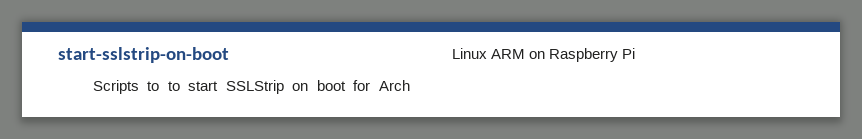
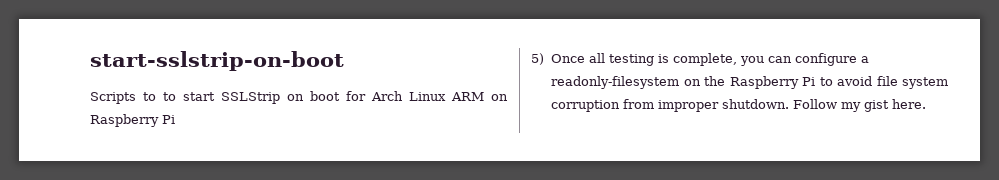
+ 5) Once all testing is complete, you can configure a readonly-filesystem on the Raspberry Pi to avoid file system corruption from improper shutdown. Follow my gist here.

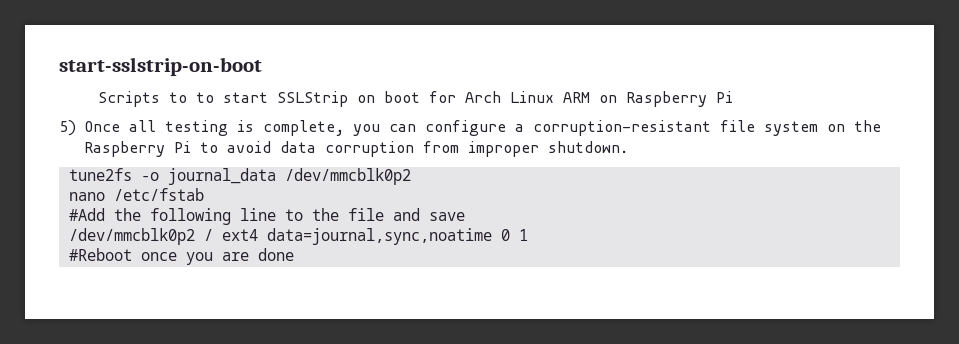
- 5) Once all testing is complete, you can configure a readonly-filesystem on the Raspberry Pi to avoid file system corruption from improper shutdown. Follow my gist here.
+ 5) Once all testing is complete, you can configure a corruption-resistant file system on the Raspberry Pi to avoid data corruption from improper shutdown.
+ tune2fs -o journal_data /dev/mmcblk0p2
+ nano /etc/fstab
+ #Add the following line to the file and save
+ /dev/mmcblk0p2 / ext4 data=journal,sync,noatime 0 1
+ #Reboot once you are done

